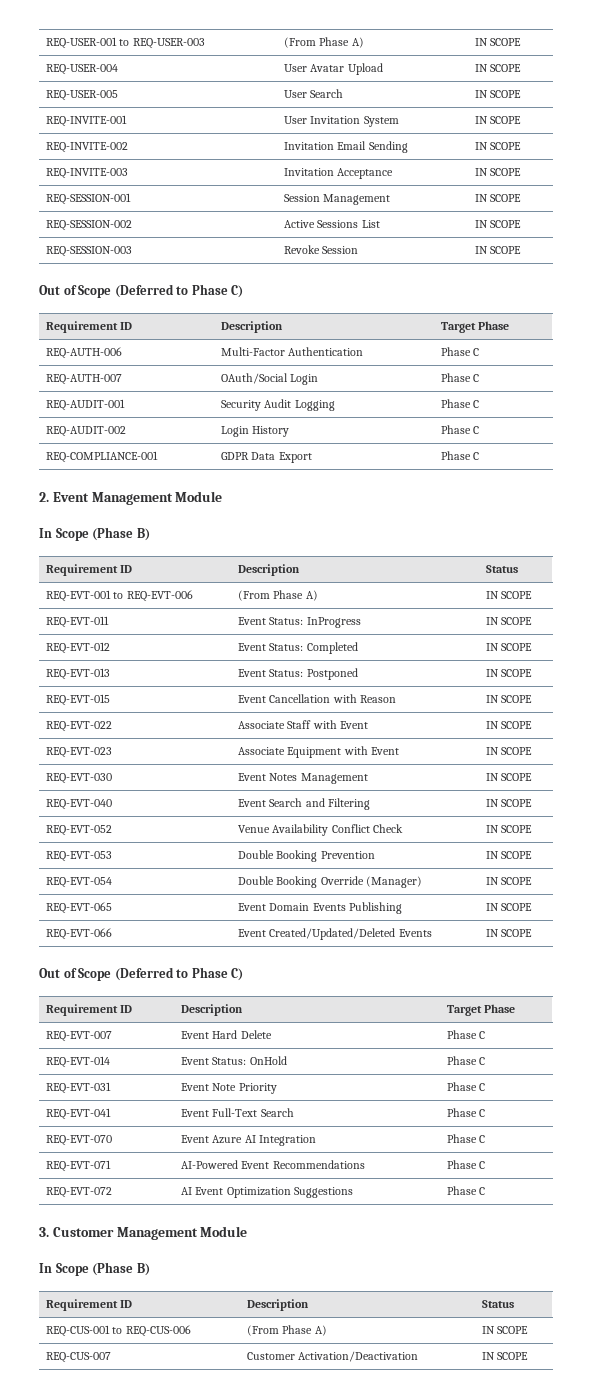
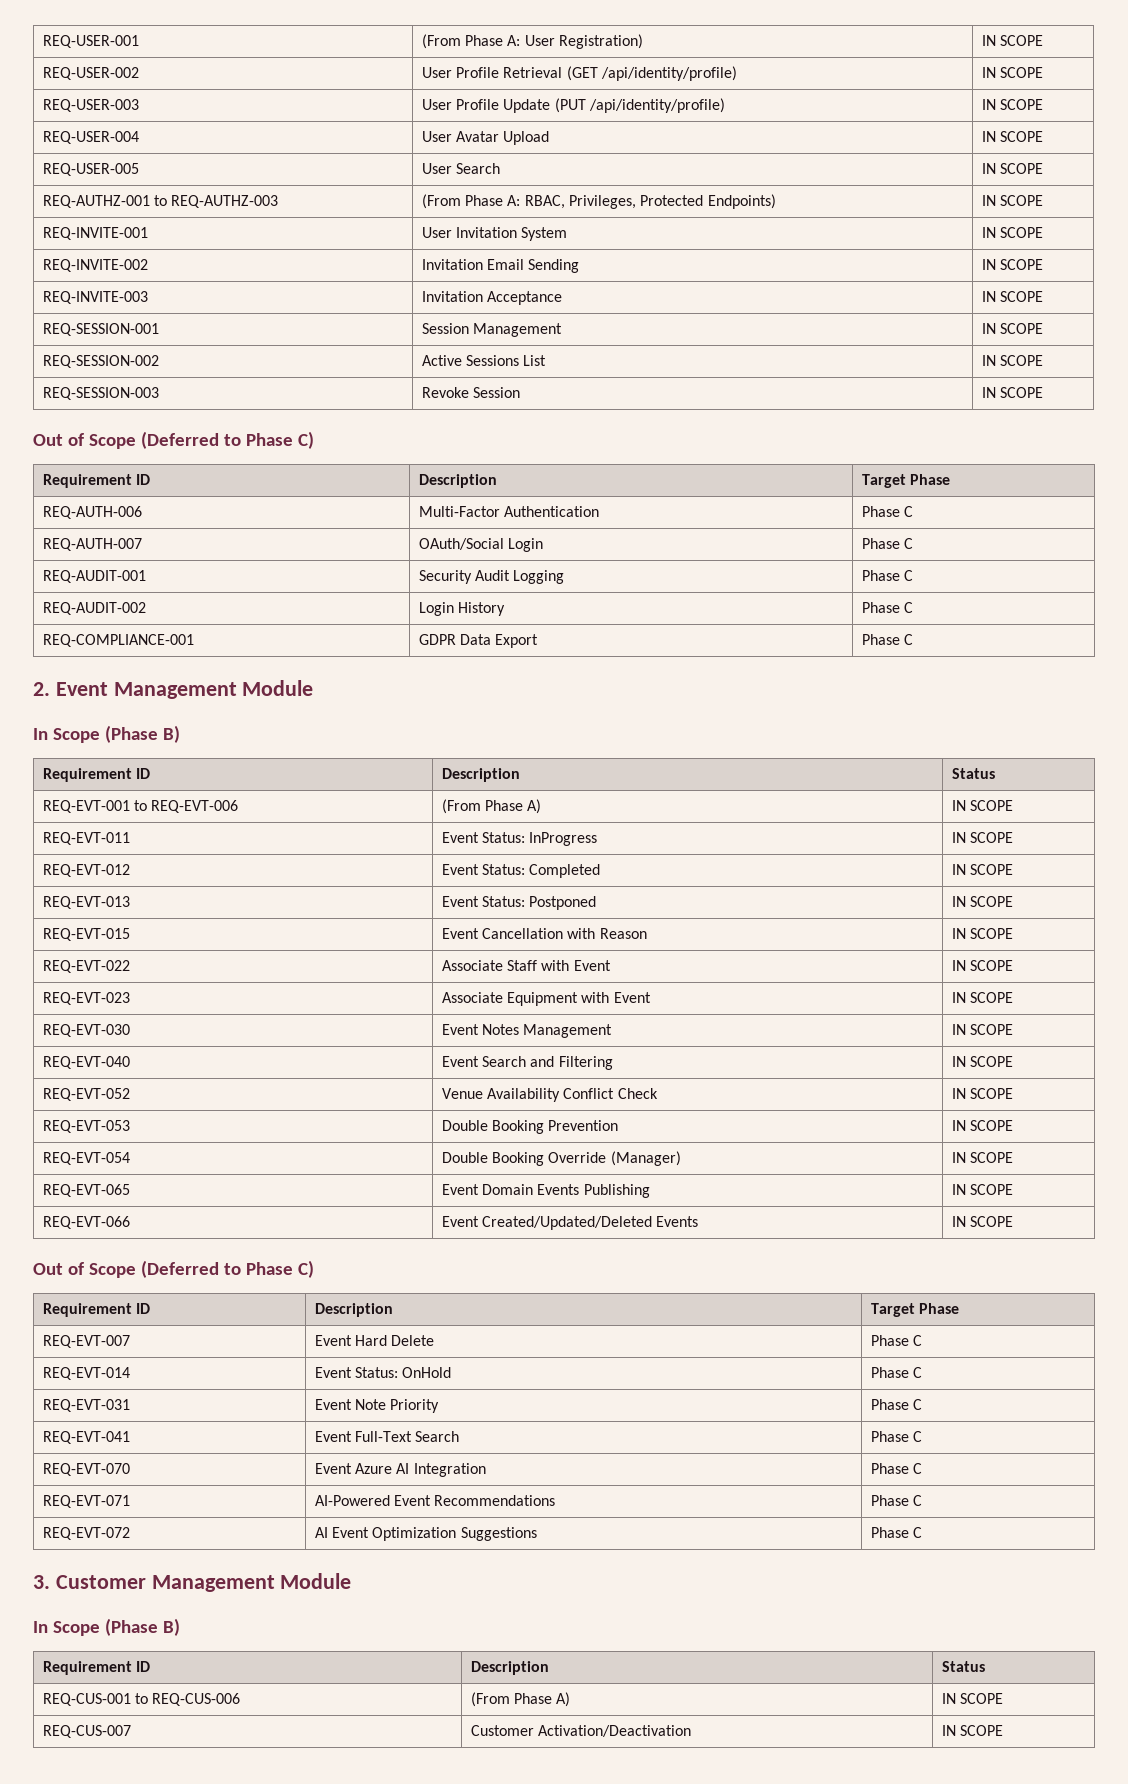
- REQ-USER-001 to REQ-USER-003 | (From Phase A) | IN SCOPE
+ REQ-USER-001 | (From Phase A: User Registration) | IN SCOPE
+ REQ-USER-002 | User Profile Retrieval (GET /api/identity/profile) | IN SCOPE
+ REQ-USER-003 | User Profile Update (PUT /api/identity/profile) | IN SCOPE
+ REQ-AUTHZ-001 to REQ-AUTHZ-003 | (From Phase A: RBAC, Privileges, Protected Endpoints) | IN SCOPE

